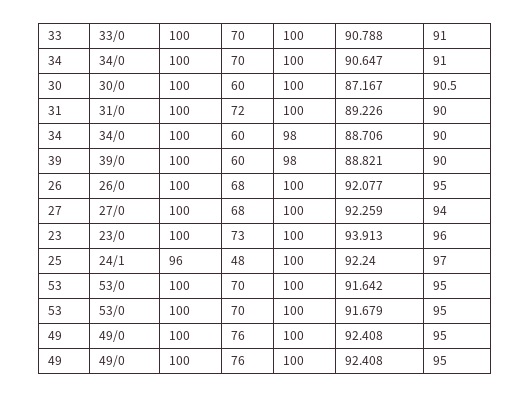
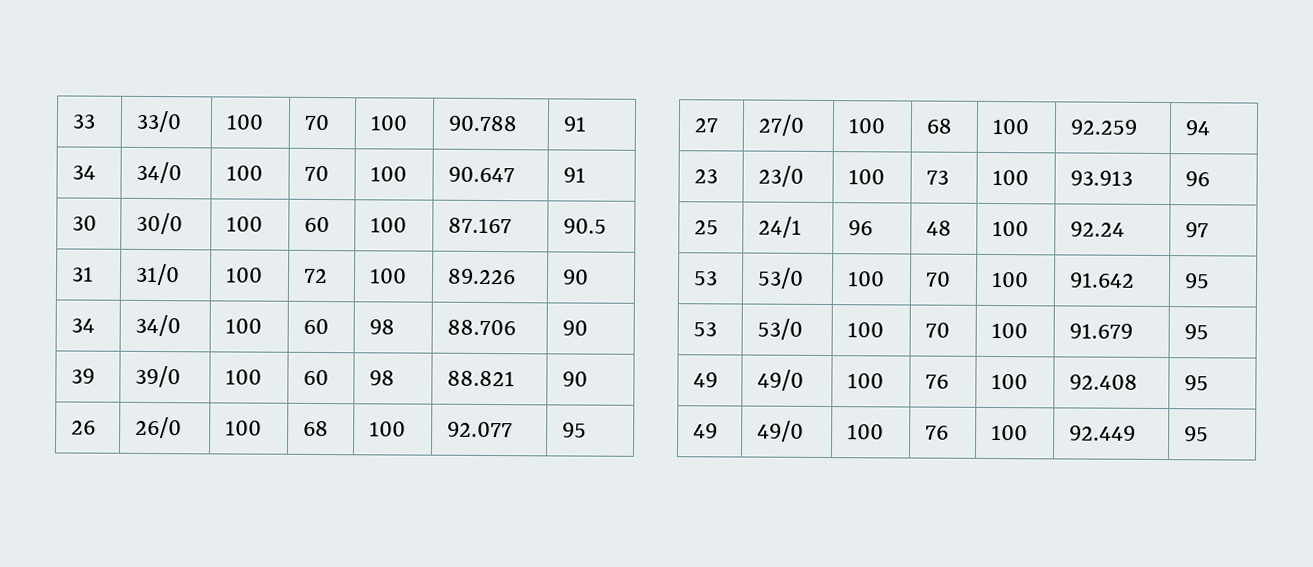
  53 | 53/0 | 100 | 70 | 100 | 91.679 | 95
  49 | 49/0 | 100 | 76 | 100 | 92.408 | 95
- 49 | 49/0 | 100 | 76 | 100 | 92.408 | 95
+ 49 | 49/0 | 100 | 76 | 100 | 92.449 | 95

